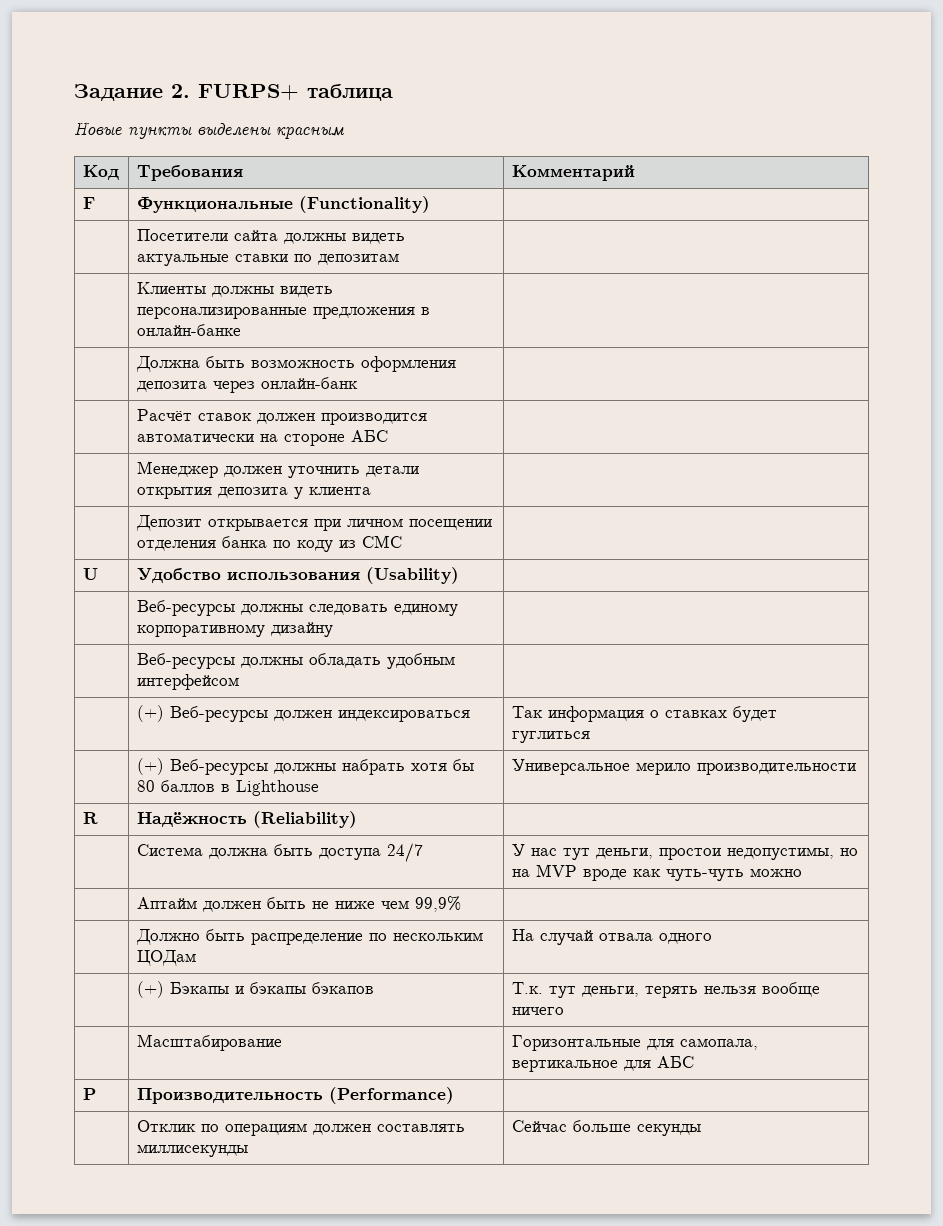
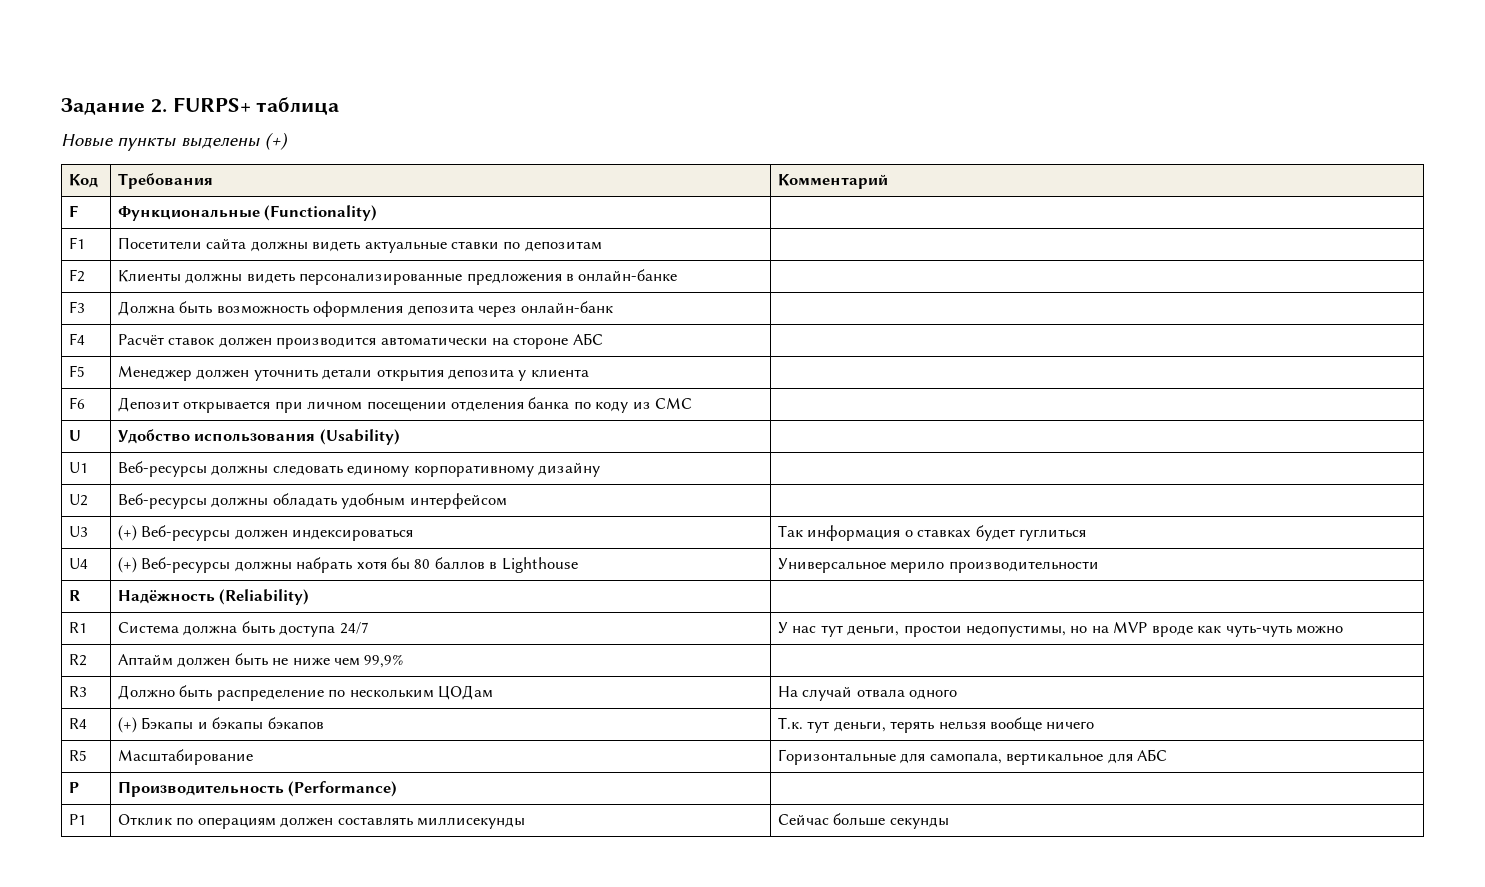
- Новые пункты выделены красным
+ Новые пункты выделены (+)
- | Посетители сайта должны видеть актуальные ставки по депозитам |
+ F1 | Посетители сайта должны видеть актуальные ставки по депозитам |
- | Клиенты должны видеть персонализированные предложения в онлайн-банке |
+ F2 | Клиенты должны видеть персонализированные предложения в онлайн-банке |
- | Должна быть возможность оформления депозита через онлайн-банк |
+ F3 | Должна быть возможность оформления депозита через онлайн-банк |
- | Расчёт ставок должен производится автоматически на стороне АБС |
+ F4 | Расчёт ставок должен производится автоматически на стороне АБС |
- | Менеджер должен уточнить детали открытия депозита у клиента |
+ F5 | Менеджер должен уточнить детали открытия депозита у клиента |
- | Депозит открывается при личном посещении отделения банка по коду из СМС |
+ F6 | Депозит открывается при личном посещении отделения банка по коду из СМС |
- | Веб-ресурсы должны следовать единому корпоративному дизайну |
+ U1 | Веб-ресурсы должны следовать единому корпоративному дизайну |
- | Веб-ресурсы должны обладать удобным интерфейсом |
+ U2 | Веб-ресурсы должны обладать удобным интерфейсом |
- | (+) Веб-ресурсы должен индексироваться | Так информация о ставках будет гуглиться
+ U3 | (+) Веб-ресурсы должен индексироваться | Так информация о ставках будет гуглиться
- | (+) Веб-ресурсы должны набрать хотя бы 80 баллов в Lighthouse | Универсальное мерило производительности
+ U4 | (+) Веб-ресурсы должны набрать хотя бы 80 баллов в Lighthouse | Универсальное мерило производительности
- | Система должна быть доступа 24/7 | У нас тут деньги, простои недопустимы, но на MVP вроде как чуть-чуть можно
+ R1 | Система должна быть доступа 24/7 | У нас тут деньги, простои недопустимы, но на MVP вроде как чуть-чуть можно
- | Аптайм должен быть не ниже чем 99,9% |
+ R2 | Аптайм должен быть не ниже чем 99,9% |
- | Должно быть распределение по нескольким ЦОДам | На случай отвала одного
+ R3 | Должно быть распределение по нескольким ЦОДам | На случай отвала одного
- | (+) Бэкапы и бэкапы бэкапов | Т.к. тут деньги, терять нельзя вообще ничего
+ R4 | (+) Бэкапы и бэкапы бэкапов | Т.к. тут деньги, терять нельзя вообще ничего
- | Масштабирование | Горизонтальные для самопала, вертикальное для АБС
+ R5 | Масштабирование | Горизонтальные для самопала, вертикальное для АБС
- | Отклик по операциям должен составлять миллисекунды | Сейчас больше секунды
+ P1 | Отклик по операциям должен составлять миллисекунды | Сейчас больше секунды

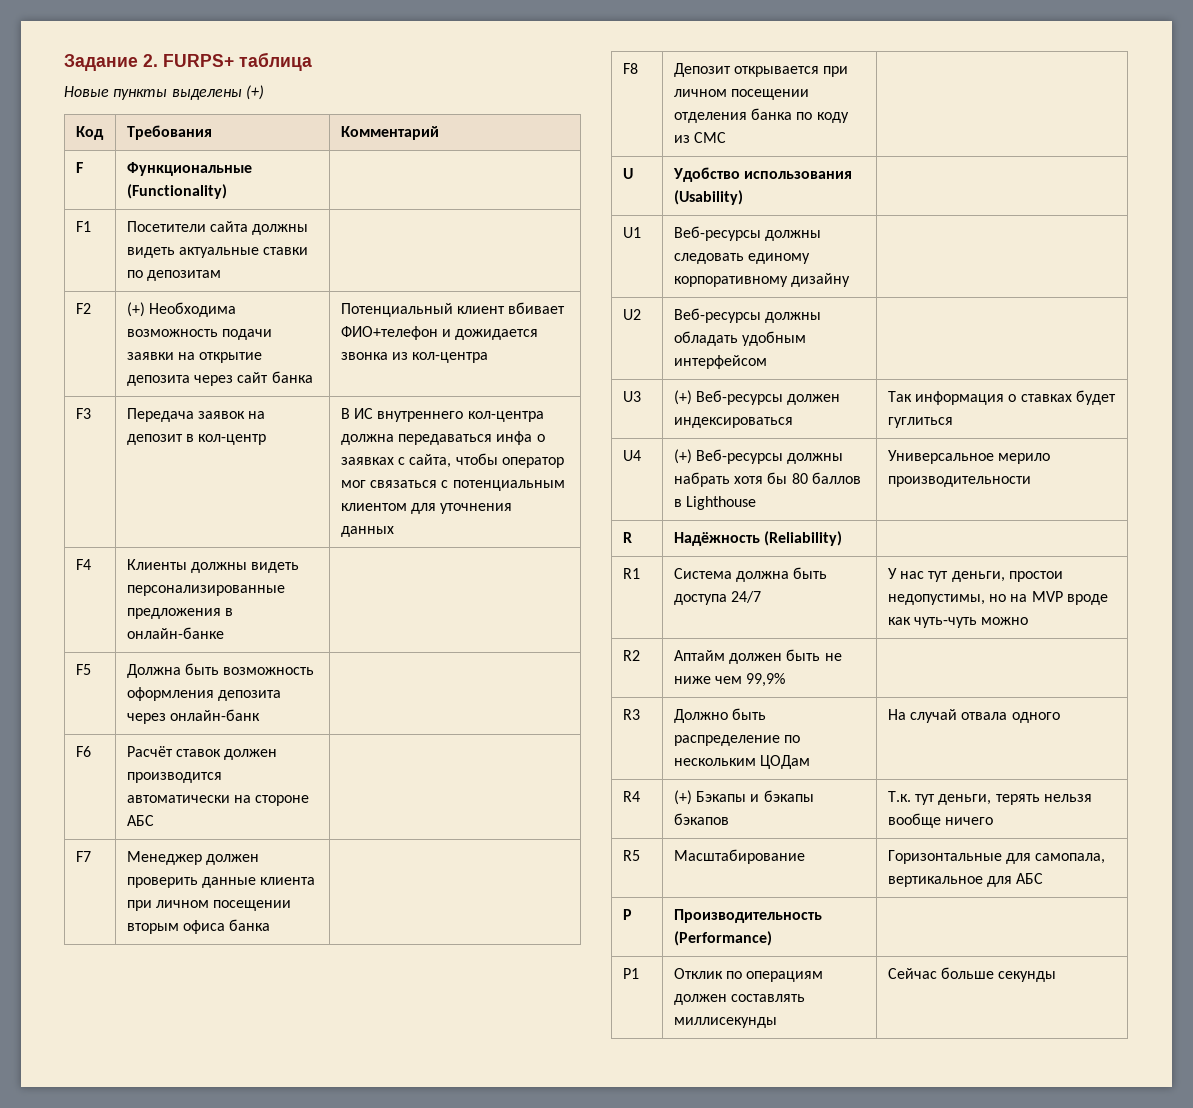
- F2 | Клиенты должны видеть персонализированные предложения в онлайн-банке |
+ F2 | (+) Необходима возможность подачи заявки на открытие депозита через сайт банка | Потенциальный клиент вбивает ФИО+телефон и дожидается звонка из кол-центра
+ F3 | Передача заявок на депозит в кол-центр | В ИС внутреннего кол-центра должна передаваться инфа о заявках с сайта, чтобы оператор мог связаться с потенциальным клиентом для уточнения данных
+ F4 | Клиенты должны видеть персонализированные предложения в онлайн-банке |
- F3 | Должна быть возможность оформления депозита через онлайн-банк |
+ F5 | Должна быть возможность оформления депозита через онлайн-банк |
- F4 | Расчёт ставок должен производится автоматически на стороне АБС |
+ F6 | Расчёт ставок должен производится автоматически на стороне АБС |
- F5 | Менеджер должен уточнить детали открытия депозита у клиента |
- F6 | Депозит открывается при личном посещении отделения банка по коду из СМС |
+ F7 | Менеджер должен проверить данные клиента при личном посещении вторым офиса банка |
+ F8 | Депозит открывается при личном посещении отделения банка по коду из СМС |

